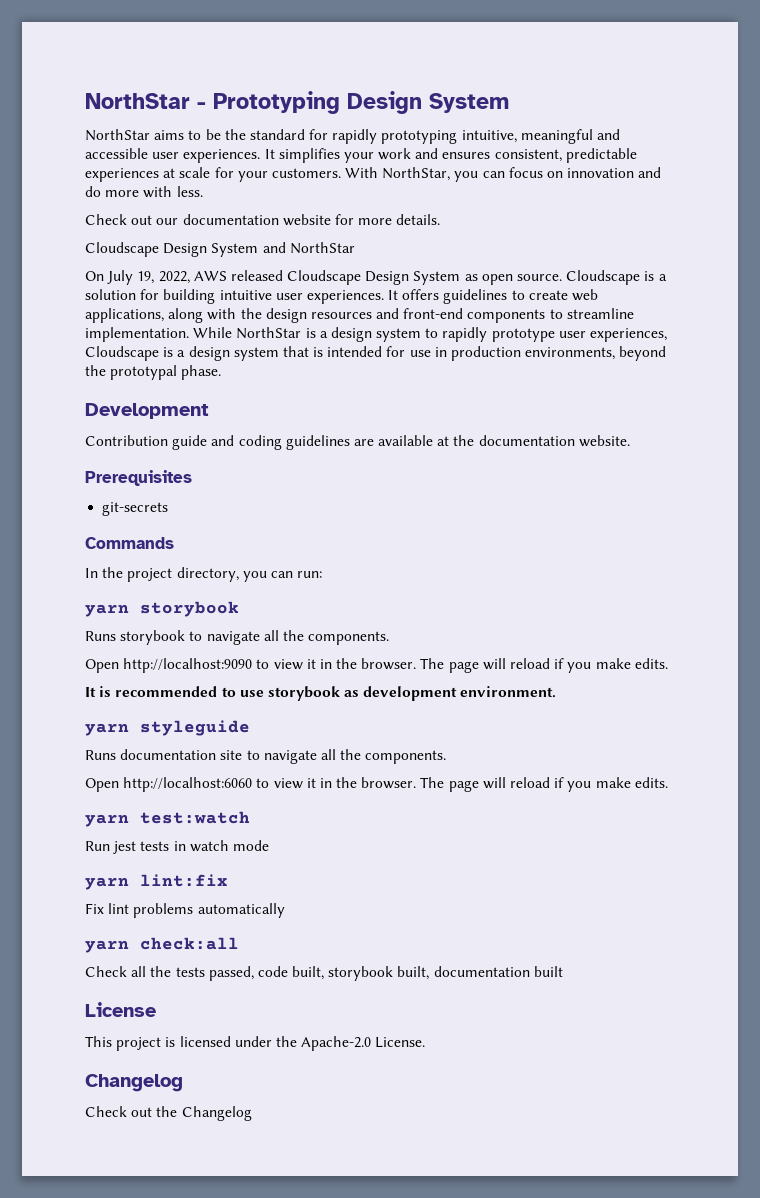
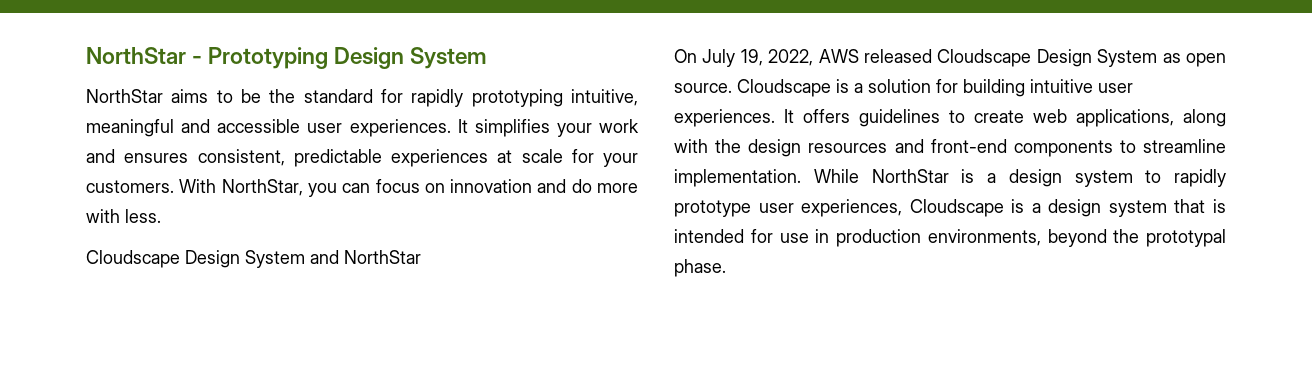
- Check out our documentation website for more details.
- Development
- Contribution guide and coding guidelines are available at the documentation website.
- Prerequisites
- git-secrets
- Commands
- In the project directory, you can run:
- yarn storybook
- Runs storybook to navigate all the components.
- Open http://localhost:9090 to view it in the browser. The page will reload if you make edits.
- It is recommended to use storybook as development environment.
- yarn styleguide
- Runs documentation site to navigate all the components.
- Open http://localhost:6060 to view it in the browser. The page will reload if you make edits.
- yarn test:watch
- Run jest tests in watch mode
- yarn lint:fix
- Fix lint problems automatically
- yarn check:all
- Check all the tests passed, code built, storybook built, documentation built
- License
- This project is licensed under the Apache-2.0 License.
- Changelog
- Check out the Changelog

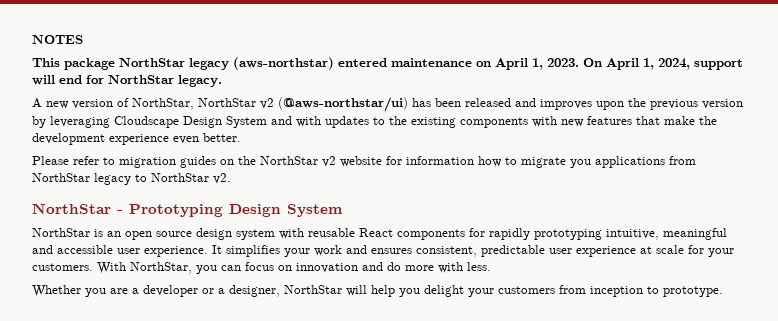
+ NOTES
+ This package NorthStar legacy (aws-northstar) entered maintenance on April 1, 2023. On April 1, 2024, support will end for NorthStar legacy.
+ A new version of NorthStar, NorthStar v2 (@aws-northstar/ui) has been released and improves upon the previous version by leveraging Cloudscape Design System and with updates to the existing components with new features that make the development experience even better.
+ Please refer to migration guides on the NorthStar v2 website for information how to migrate you applications from NorthStar legacy to NorthStar v2.
- NorthStar aims to be the standard for rapidly prototyping intuitive, meaningful and accessible user experiences.
+ NorthStar is an open source design system with reusable React components for rapidly prototyping intuitive, meaningful and accessible user experience.
- It simplifies your work and ensures consistent, predictable experiences at scale for your customers.
+ It simplifies your work and ensures consistent, predictable user experience at scale for your customers.
- Cloudscape Design System and NorthStar
- On July 19, 2022, AWS released Cloudscape Design System as open source. Cloudscape is a solution for building intuitive user experiences. It offers guidelines to create web applications, along with the design resources and front-end components to streamline implementation. While NorthStar is a design system to rapidly prototype user experiences, Cloudscape is a design system that is intended for use in production environments, beyond the prototypal phase.
+ Whether you are a developer or a designer, NorthStar will help you delight your customers from inception to prototype.

